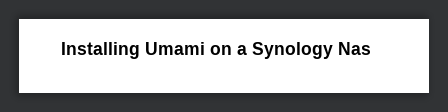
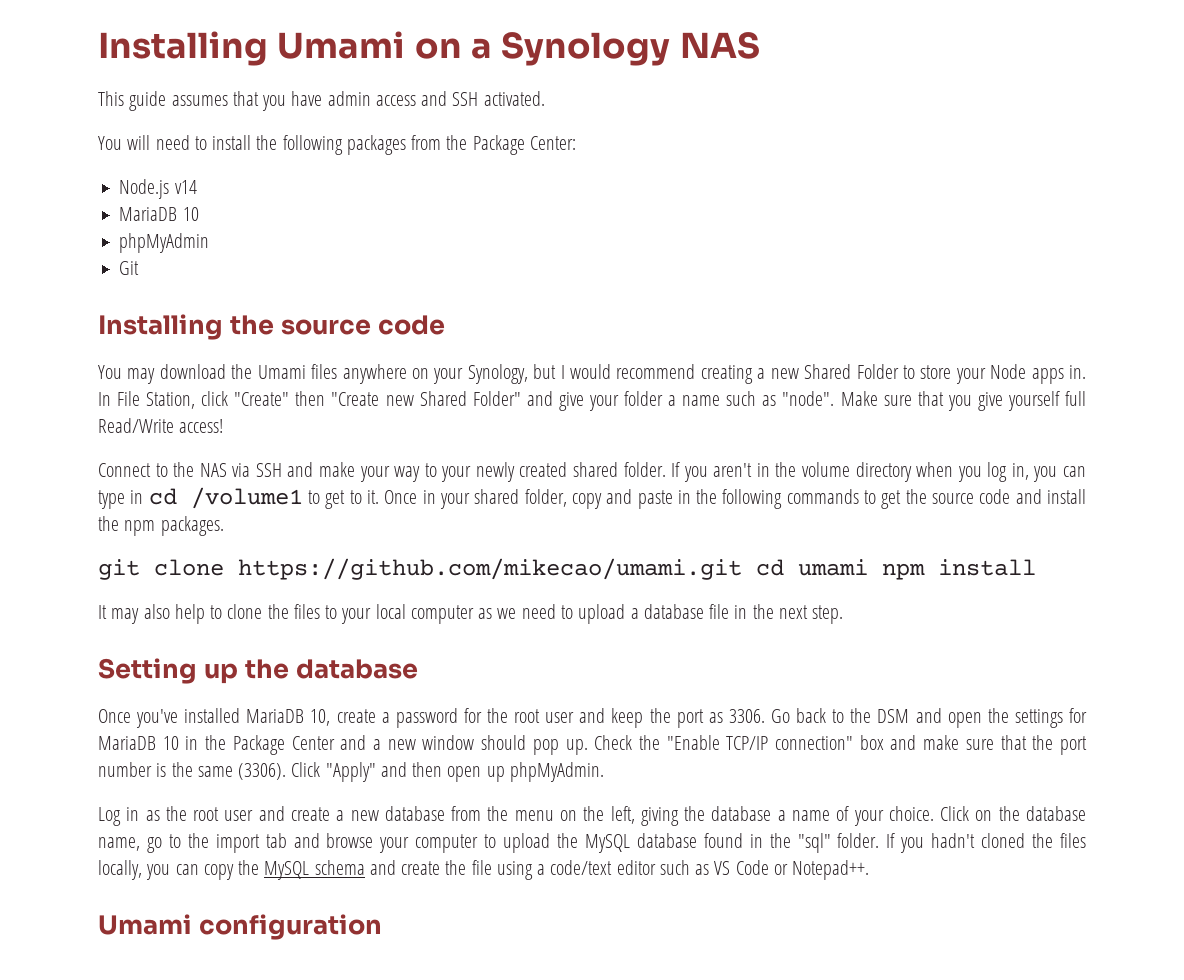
- Installing Umami on a Synology Nas
+ Installing Umami on a Synology NAS
+ This guide assumes that you have admin access and SSH activated.
+ You will need to install the following packages from the Package Center:
+ Node.js v14
+ MariaDB 10
+ phpMyAdmin
+ Git
+ Installing the source code
+ You may download the Umami files anywhere on your Synology, but I would recommend creating a new Shared Folder to store your Node apps in. In File Station, click "Create" then "Create new Shared Folder" and give your folder a name such as "node". Make sure that you give yourself full Read/Write access!
+ Connect to the NAS via SSH and make your way to your newly created shared folder. If you aren't in the volume directory when you log in, you can type in cd /volume1 to get to it. Once in your shared folder, copy and paste in the following commands to get the source code and install the npm packages.
+ git clone https://github.com/mikecao/umami.git cd umami npm install
+ It may also help to clone the files to your local computer as we need to upload a database file in the next step.
+ Setting up the database
+ Once you've installed MariaDB 10, create a password for the root user and keep the port as 3306. Go back to the DSM and open the settings for MariaDB 10 in the Package Center and a new window should pop up. Check the "Enable TCP/IP connection" box and make sure that the port number is the same (3306). Click "Apply" and then open up phpMyAdmin.
+ Log in as the root user and create a new database from the menu on the left, giving the database a name of your choice. Click on the database name, go to the import tab and browse your computer to upload the MySQL database found in the "sql" folder. If you hadn't cloned the files locally, you can copy the MySQL schema and create the file using a code/text editor such as VS Code or Notepad++.
+ Umami configuration

